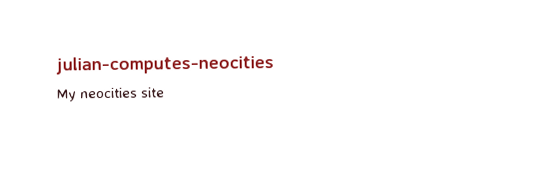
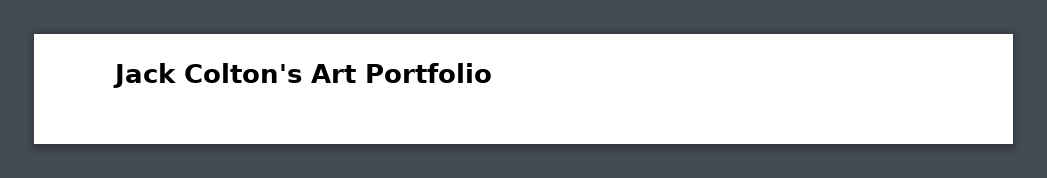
- julian-computes-neocities
- My neocities site
+ Jack Colton's Art Portfolio

